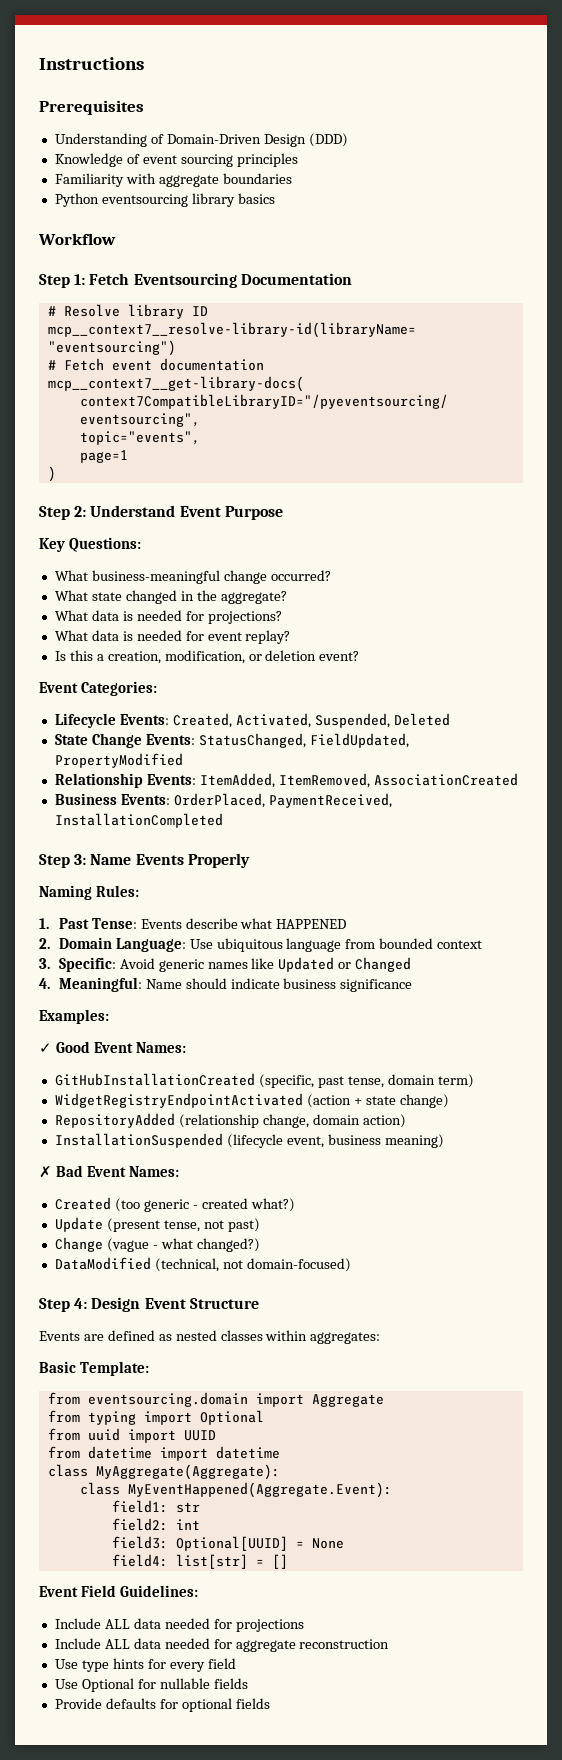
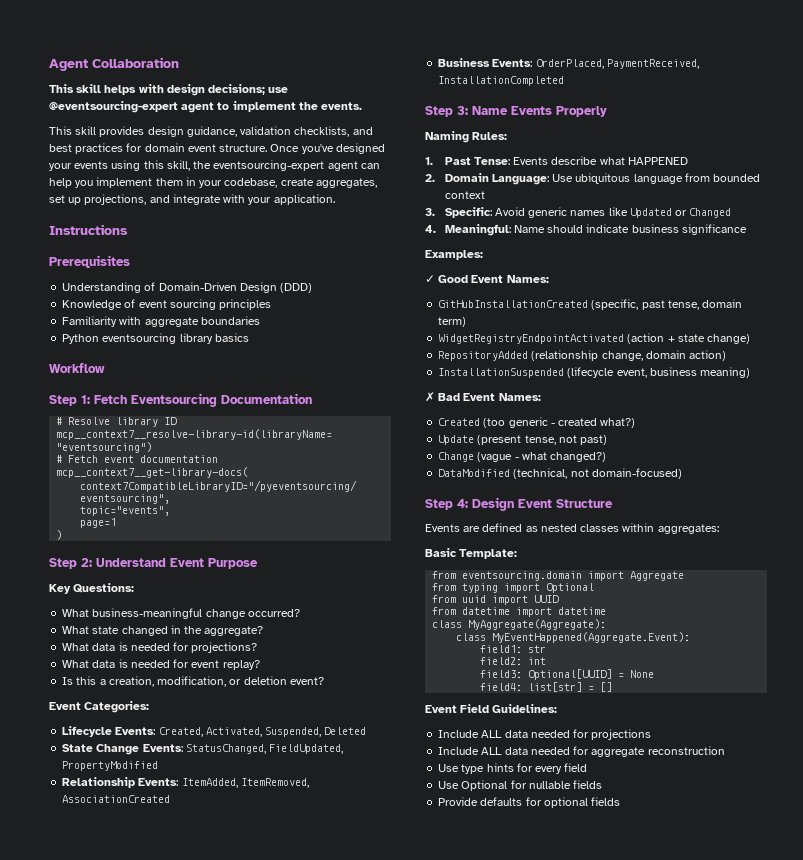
+ Agent Collaboration
+ This skill helps with design decisions; use @eventsourcing-expert agent to implement the events.
+ This skill provides design guidance, validation checklists, and best practices for domain event structure. Once you've designed your events using this skill, the eventsourcing-expert agent can help you implement them in your codebase, create aggregates, set up projections, and integrate with your application.

